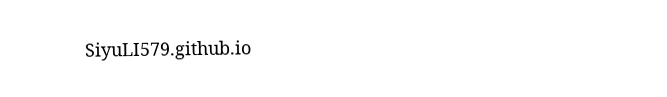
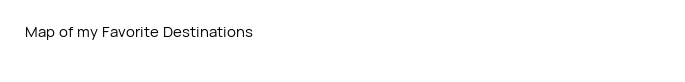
- SiyuLI579.github.io
+ Map of my Favorite Destinations

